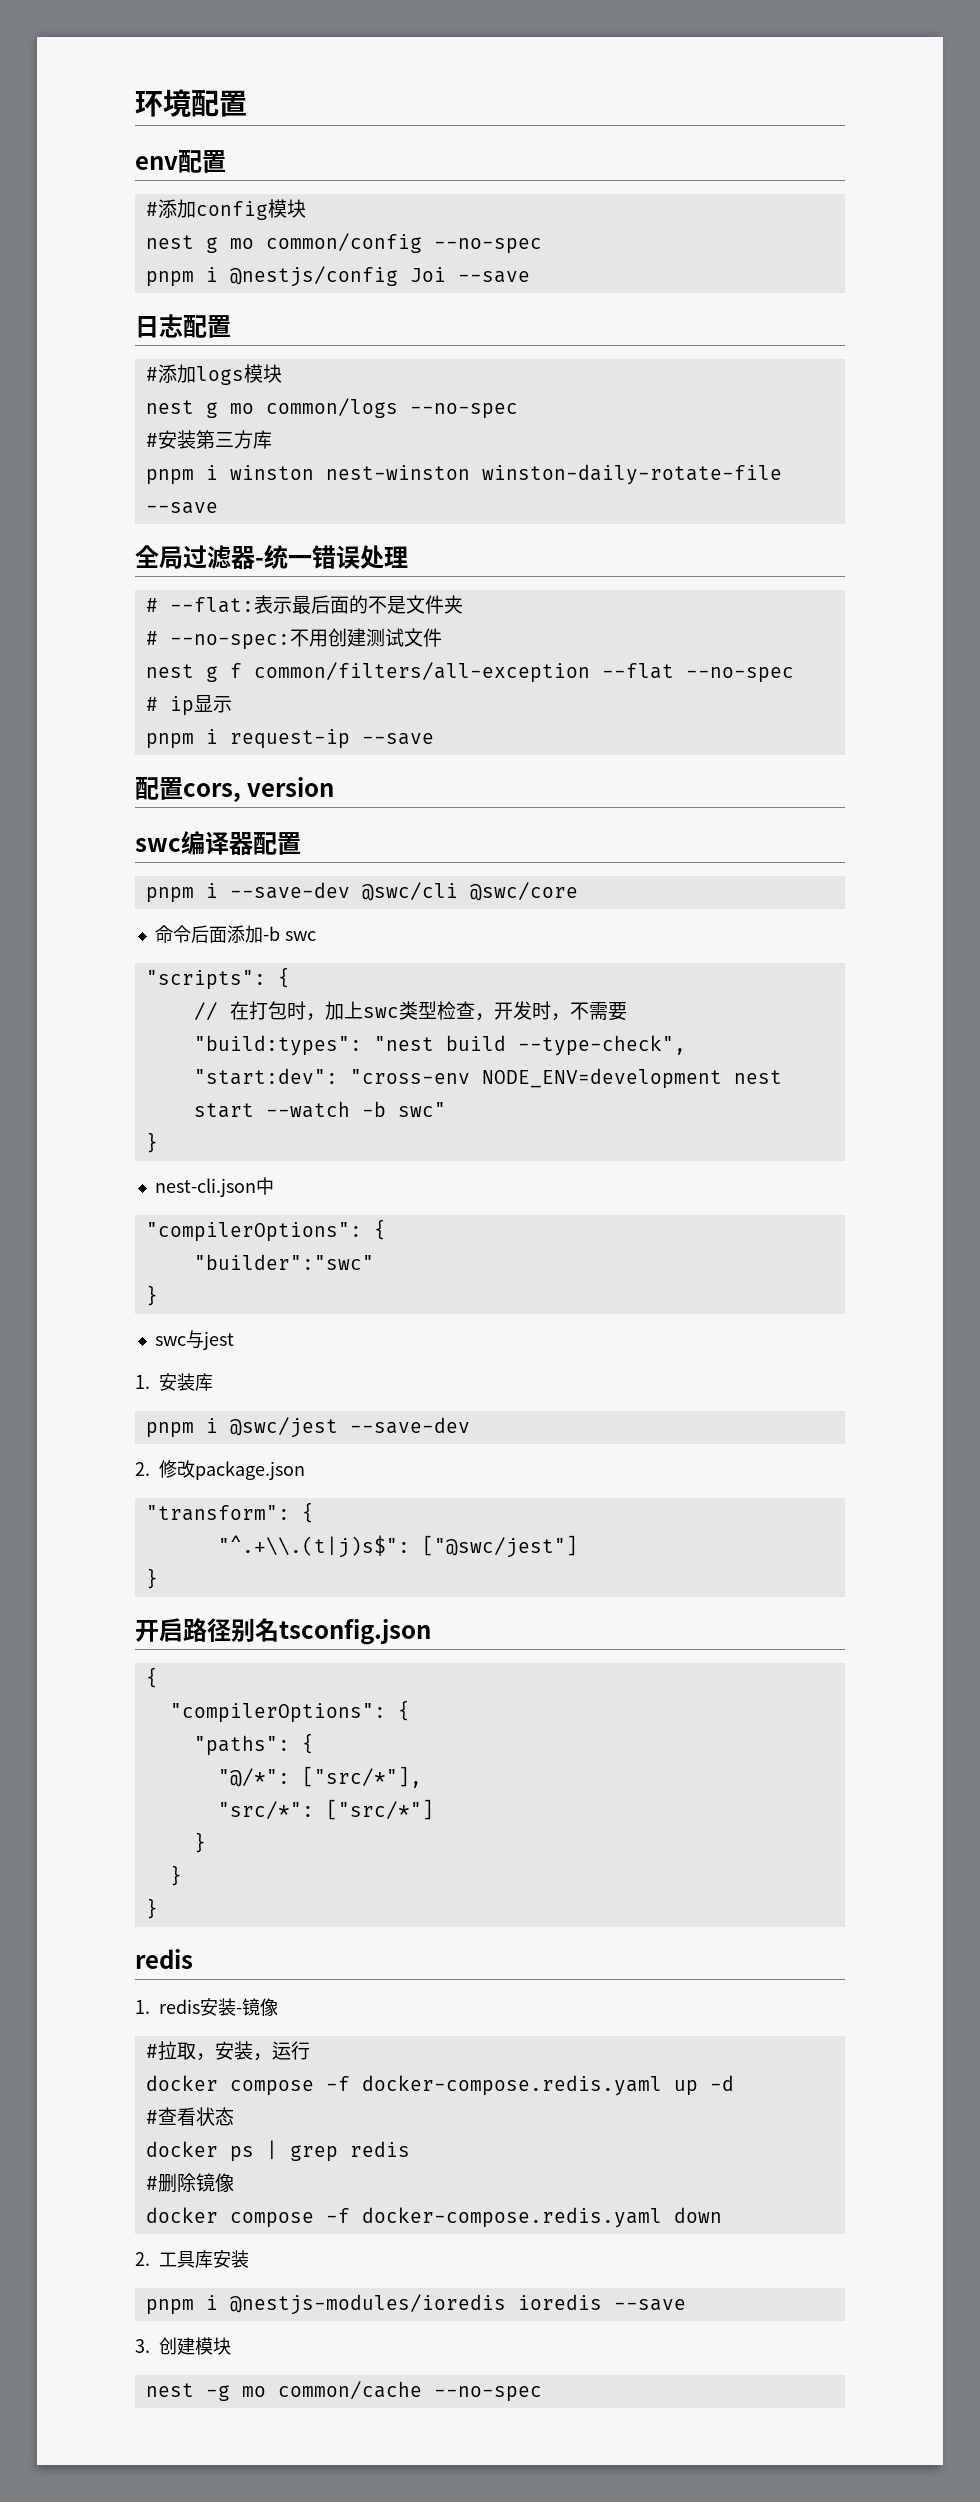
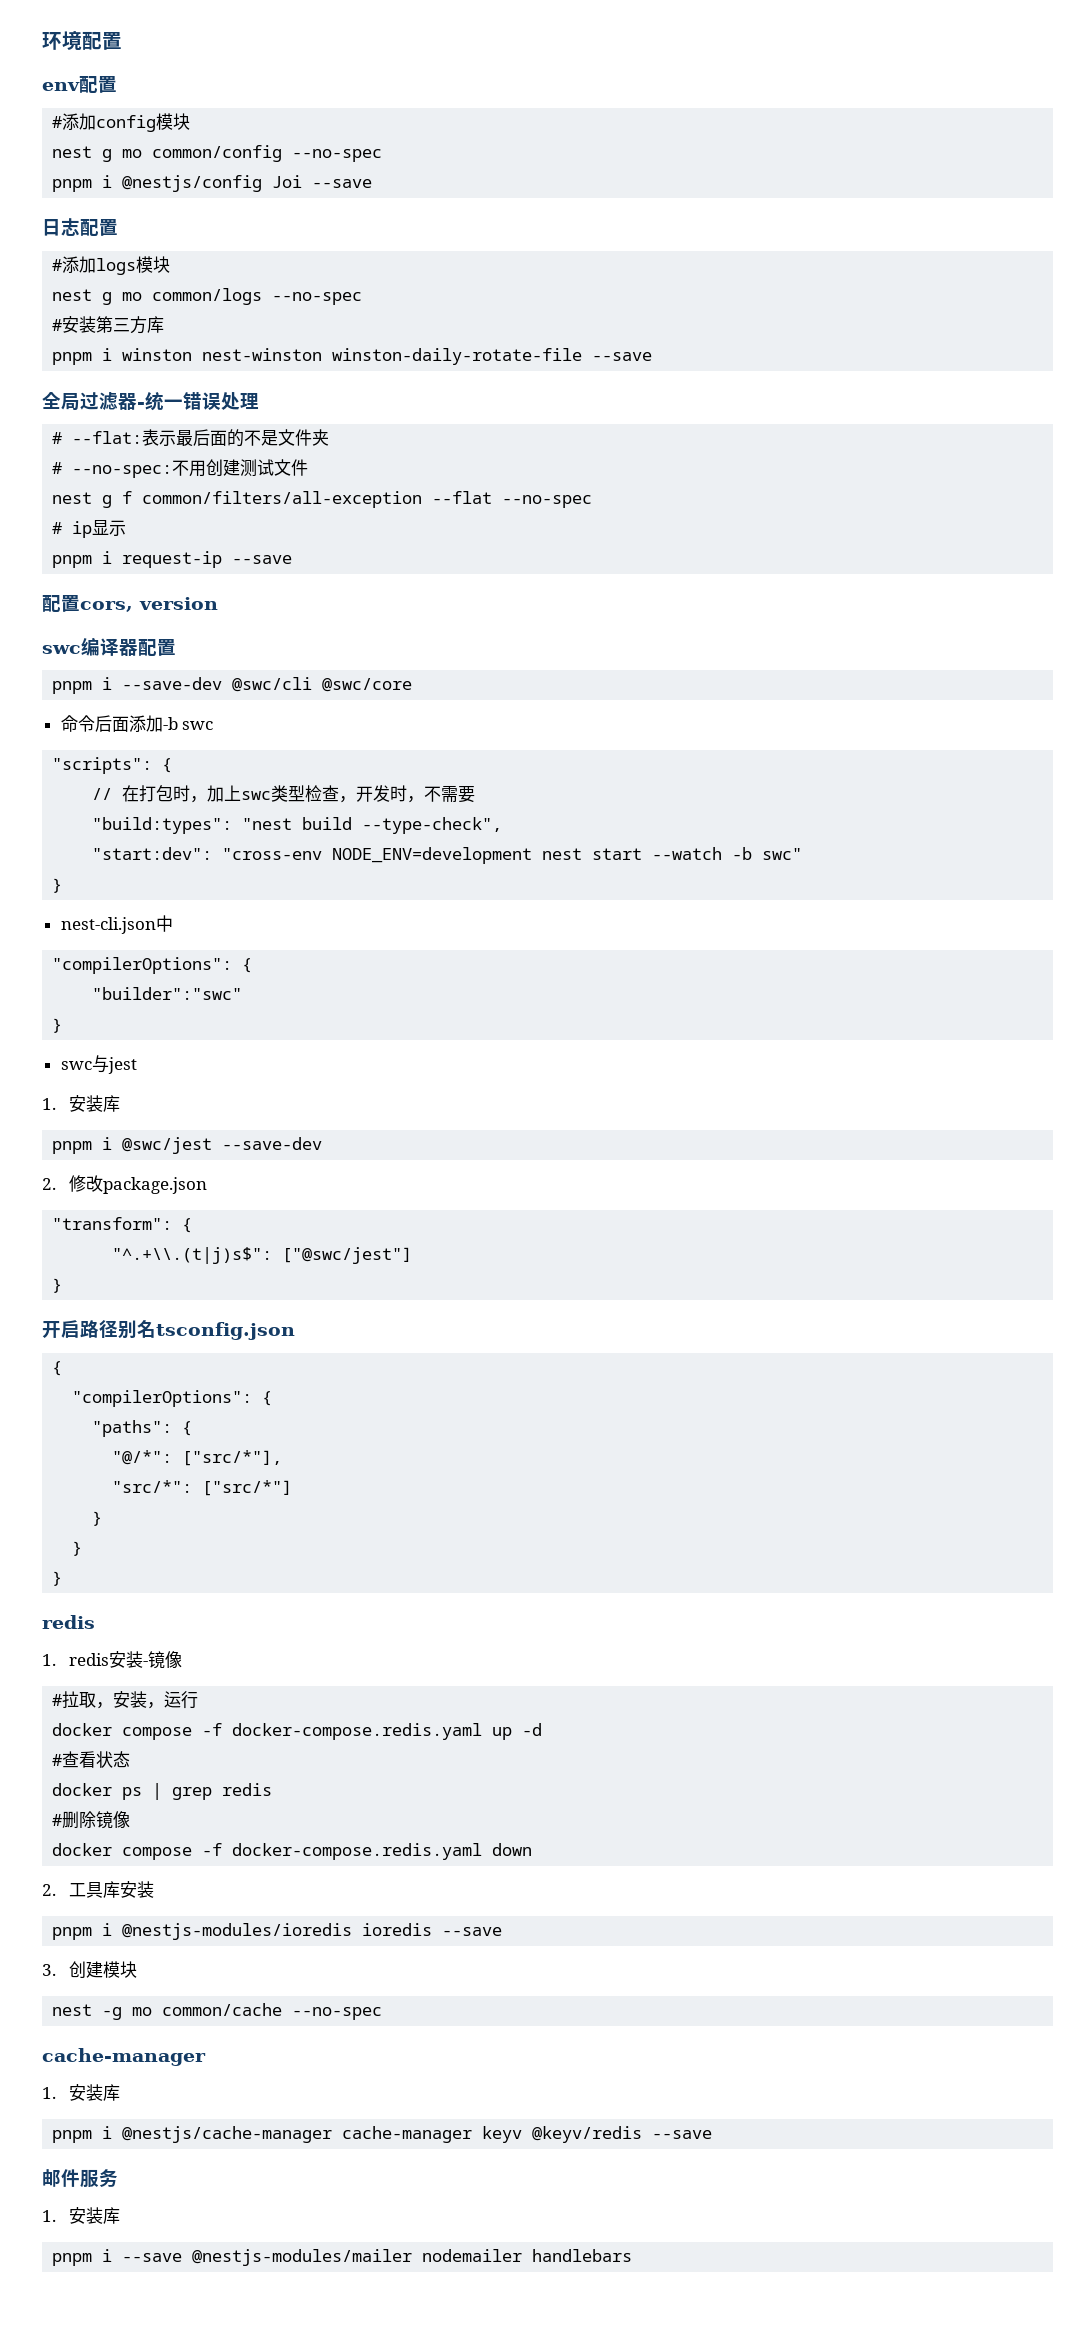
  nest -g mo common/cache --no-spec
+ cache-manager
+ 1.安装库
+ pnpm i @nestjs/cache-manager cache-manager keyv @keyv/redis --save
+ 邮件服务
+ 1.安装库
+ pnpm i --save @nestjs-modules/mailer nodemailer handlebars

